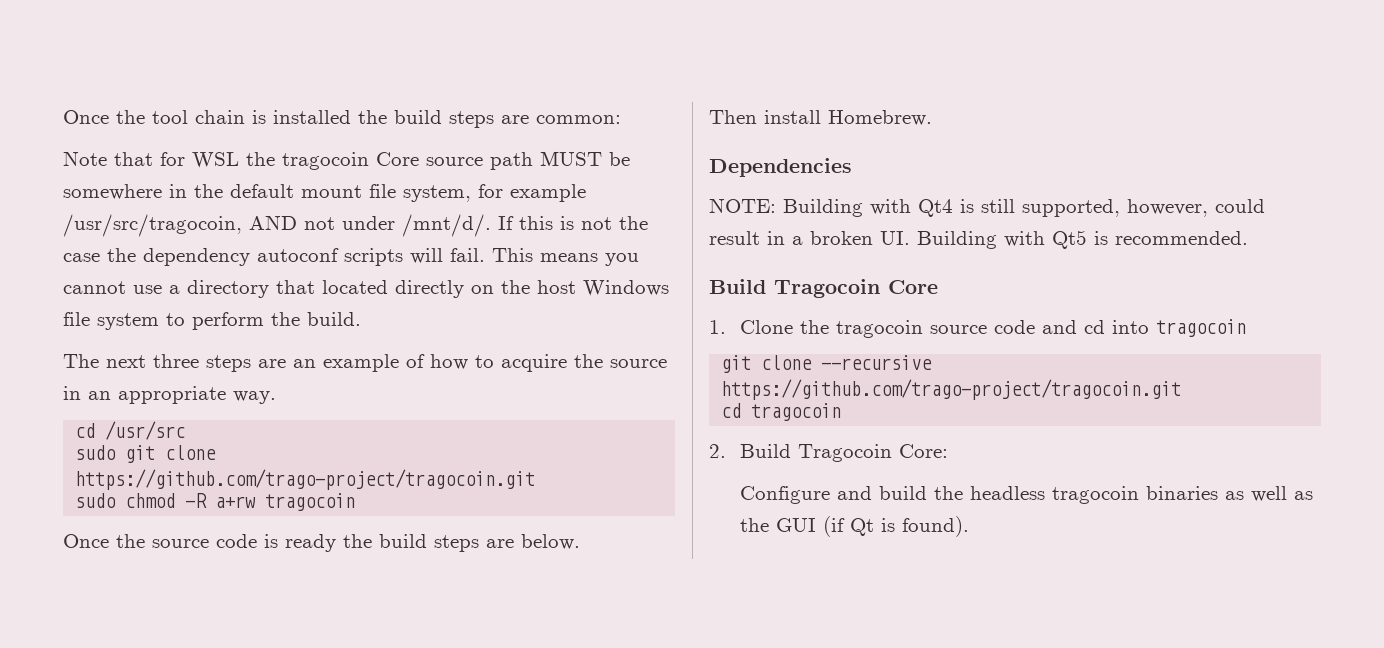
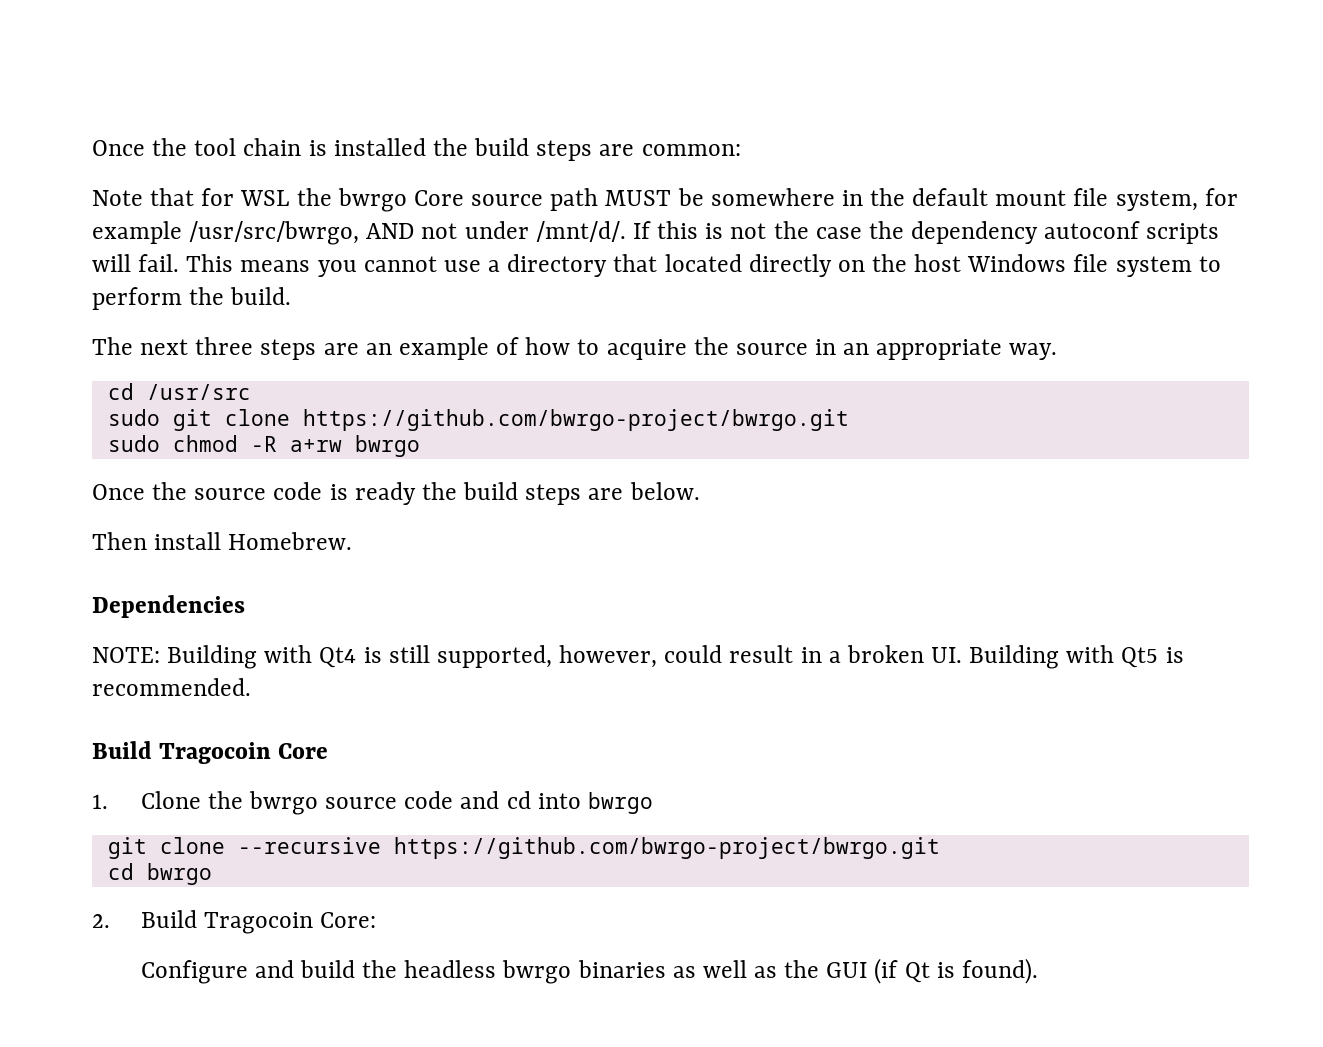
- Note that for WSL the tragocoin Core source path MUST be somewhere in the default mount file system, for example /usr/src/tragocoin, AND not under /mnt/d/.
+ Note that for WSL the bwrgo Core source path MUST be somewhere in the default mount file system, for example /usr/src/bwrgo, AND not under /mnt/d/.
- sudo git clone https://github.com/trago-project/tragocoin.git
+ sudo git clone https://github.com/bwrgo-project/bwrgo.git
- sudo chmod -R a+rw tragocoin
+ sudo chmod -R a+rw bwrgo
- 1. Clone the tragocoin source code and cd into tragocoin
+ 1. Clone the bwrgo source code and cd into bwrgo
- git clone --recursive https://github.com/trago-project/tragocoin.git
- cd tragocoin
+ git clone --recursive https://github.com/bwrgo-project/bwrgo.git
+ cd bwrgo
- Configure and build the headless tragocoin binaries as well as the GUI (if Qt is found).
+ Configure and build the headless bwrgo binaries as well as the GUI (if Qt is found).

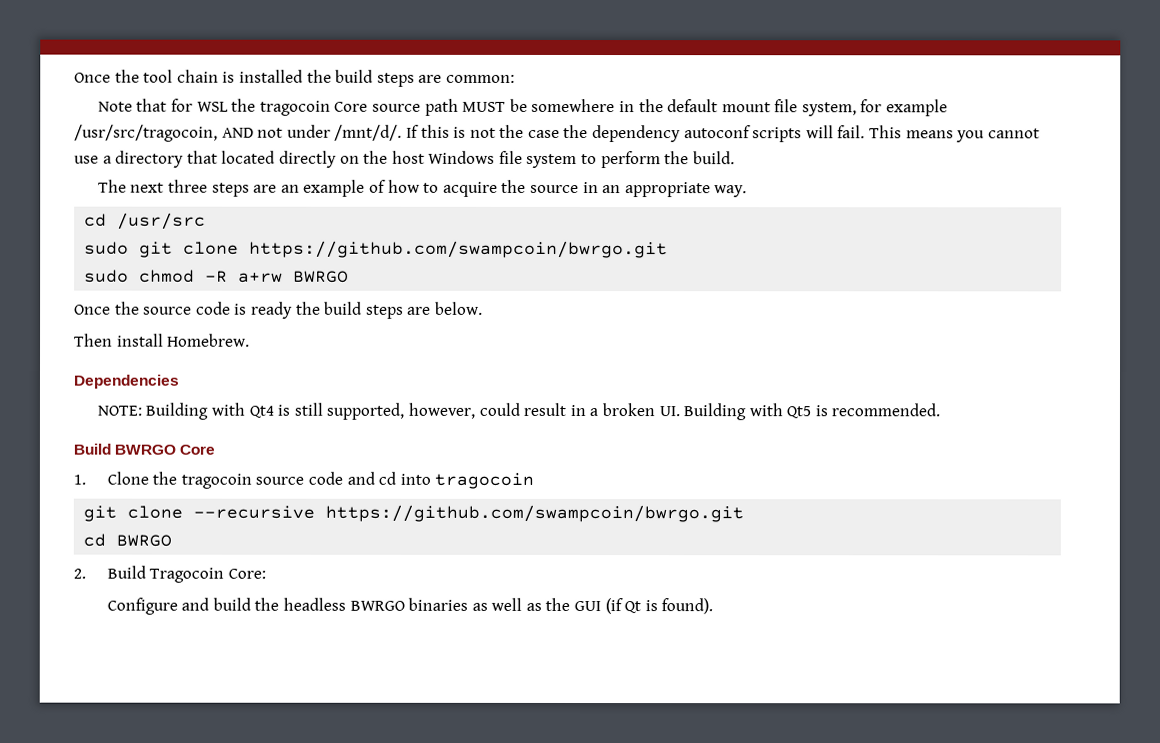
- Note that for WSL the bwrgo Core source path MUST be somewhere in the default mount file system, for example /usr/src/bwrgo, AND not under /mnt/d/.
+ Note that for WSL the tragocoin Core source path MUST be somewhere in the default mount file system, for example /usr/src/tragocoin, AND not under /mnt/d/.
- sudo git clone https://github.com/bwrgo-project/bwrgo.git
+ sudo git clone https://github.com/swampcoin/bwrgo.git
- sudo chmod -R a+rw bwrgo
+ sudo chmod -R a+rw BWRGO
- Build Tragocoin Core
+ Build BWRGO Core
- 1. Clone the bwrgo source code and cd into bwrgo
+ 1. Clone the tragocoin source code and cd into tragocoin
- git clone --recursive https://github.com/bwrgo-project/bwrgo.git
- cd bwrgo
+ git clone --recursive https://github.com/swampcoin/bwrgo.git
+ cd BWRGO
- Configure and build the headless bwrgo binaries as well as the GUI (if Qt is found).
+ Configure and build the headless BWRGO binaries as well as the GUI (if Qt is found).

